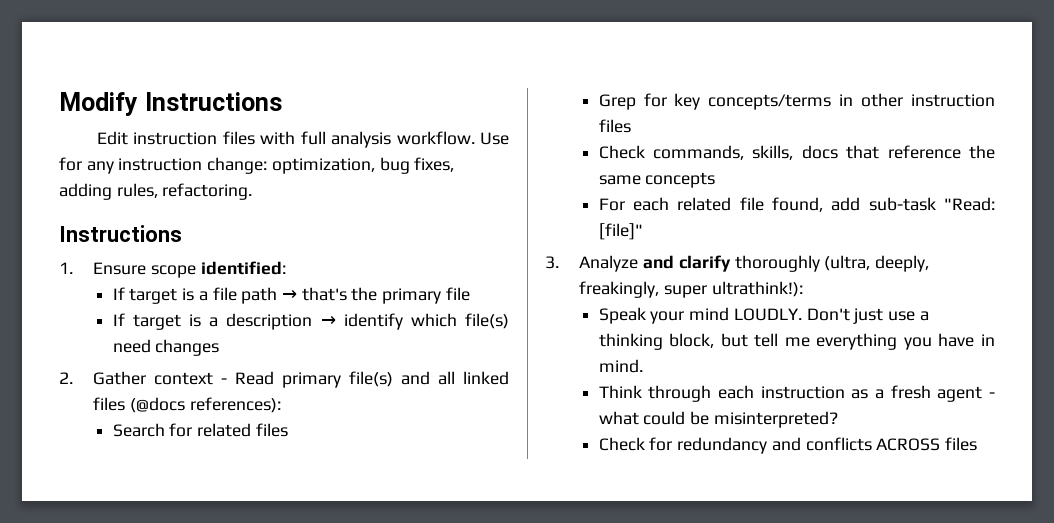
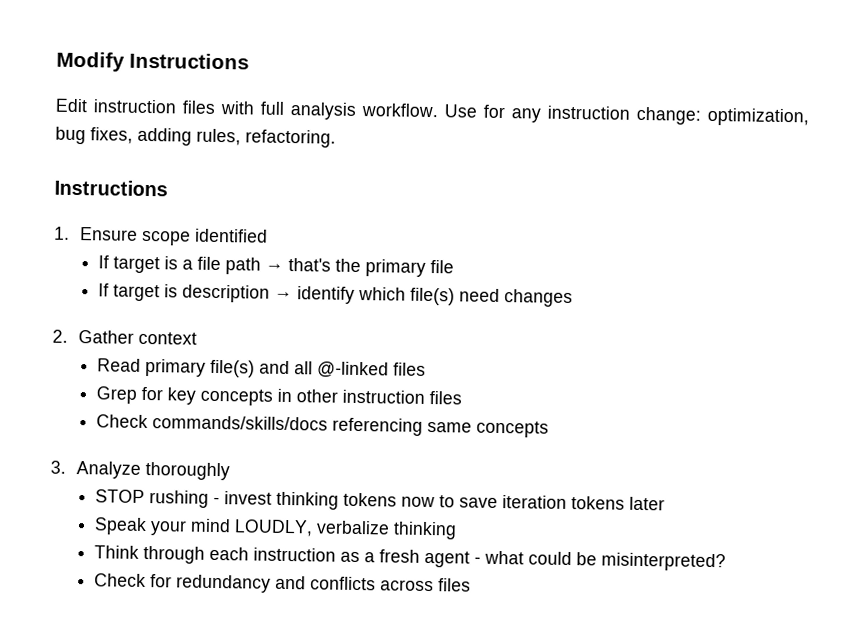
- 1. Ensure scope identified:
+ 1. Ensure scope identified
- If target is a description → identify which file(s) need changes
+ If target is description → identify which file(s) need changes
- 2. Gather context - Read primary file(s) and all linked files (@docs references):
- Search for related files
+ 2. Gather context
+ Read primary file(s) and all @-linked files
- Grep for key concepts/terms in other instruction files
+ Grep for key concepts in other instruction files
- Check commands, skills, docs that reference the same concepts
- For each related file found, add sub-task "Read: [file]"
+ Check commands/skills/docs referencing same concepts
- 3. Analyze and clarify thoroughly (ultra, deeply, freakingly, super ultrathink!):
- Speak your mind LOUDLY. Don't just use a thinking block, but tell me everything you have in mind.
+ 3. Analyze thoroughly
+ STOP rushing - invest thinking tokens now to save iteration tokens later
+ Speak your mind LOUDLY, verbalize thinking
- Check for redundancy and conflicts ACROSS files
+ Check for redundancy and conflicts across files

